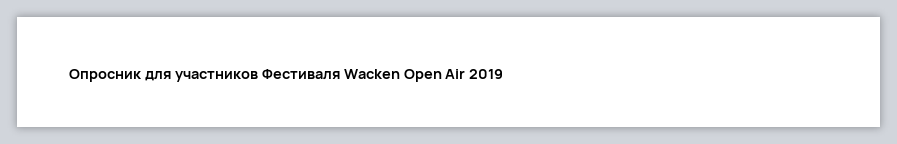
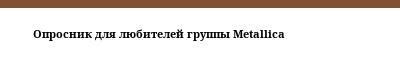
- Опросник для участников Фестиваля Wacken Open Air 2019
+ Опросник для любителей группы Metallica

